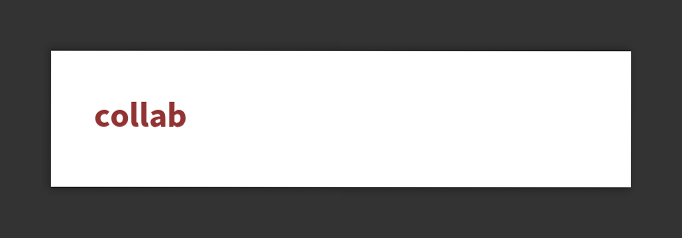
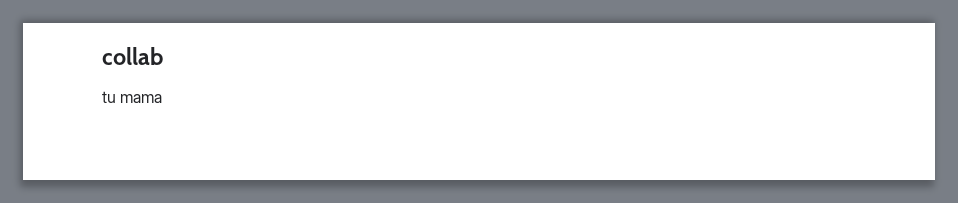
+ tu mama

